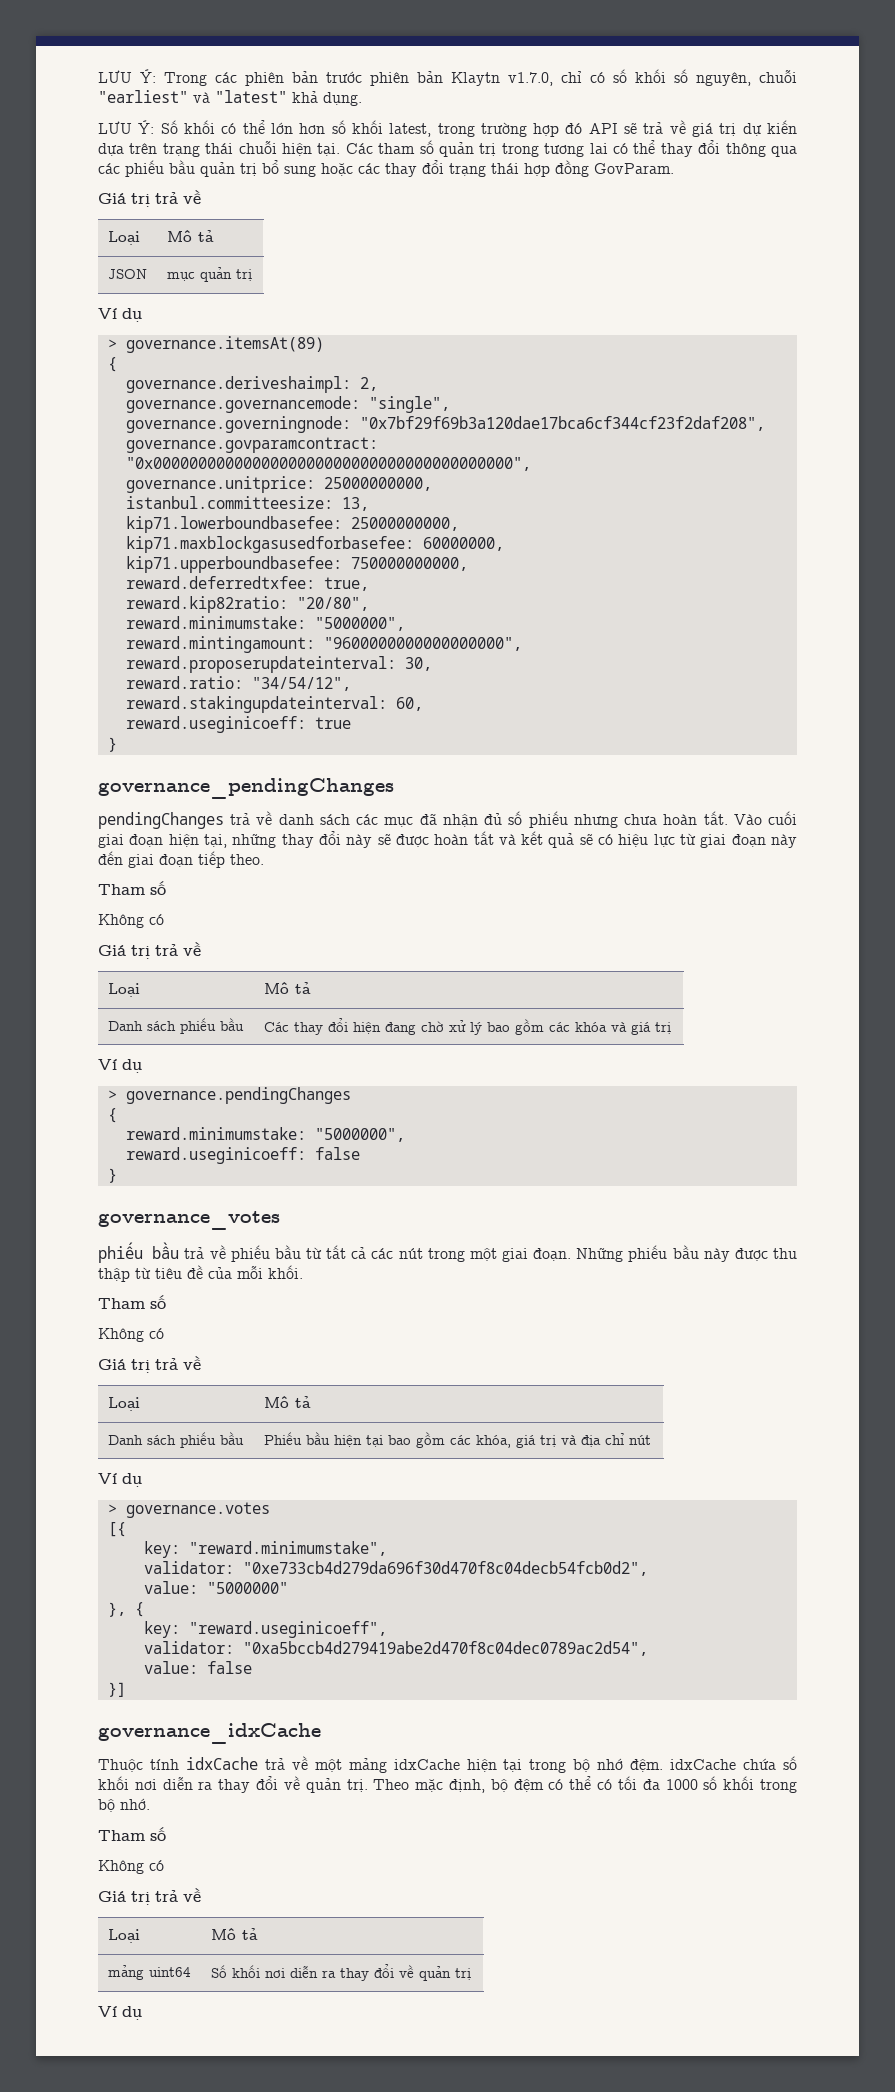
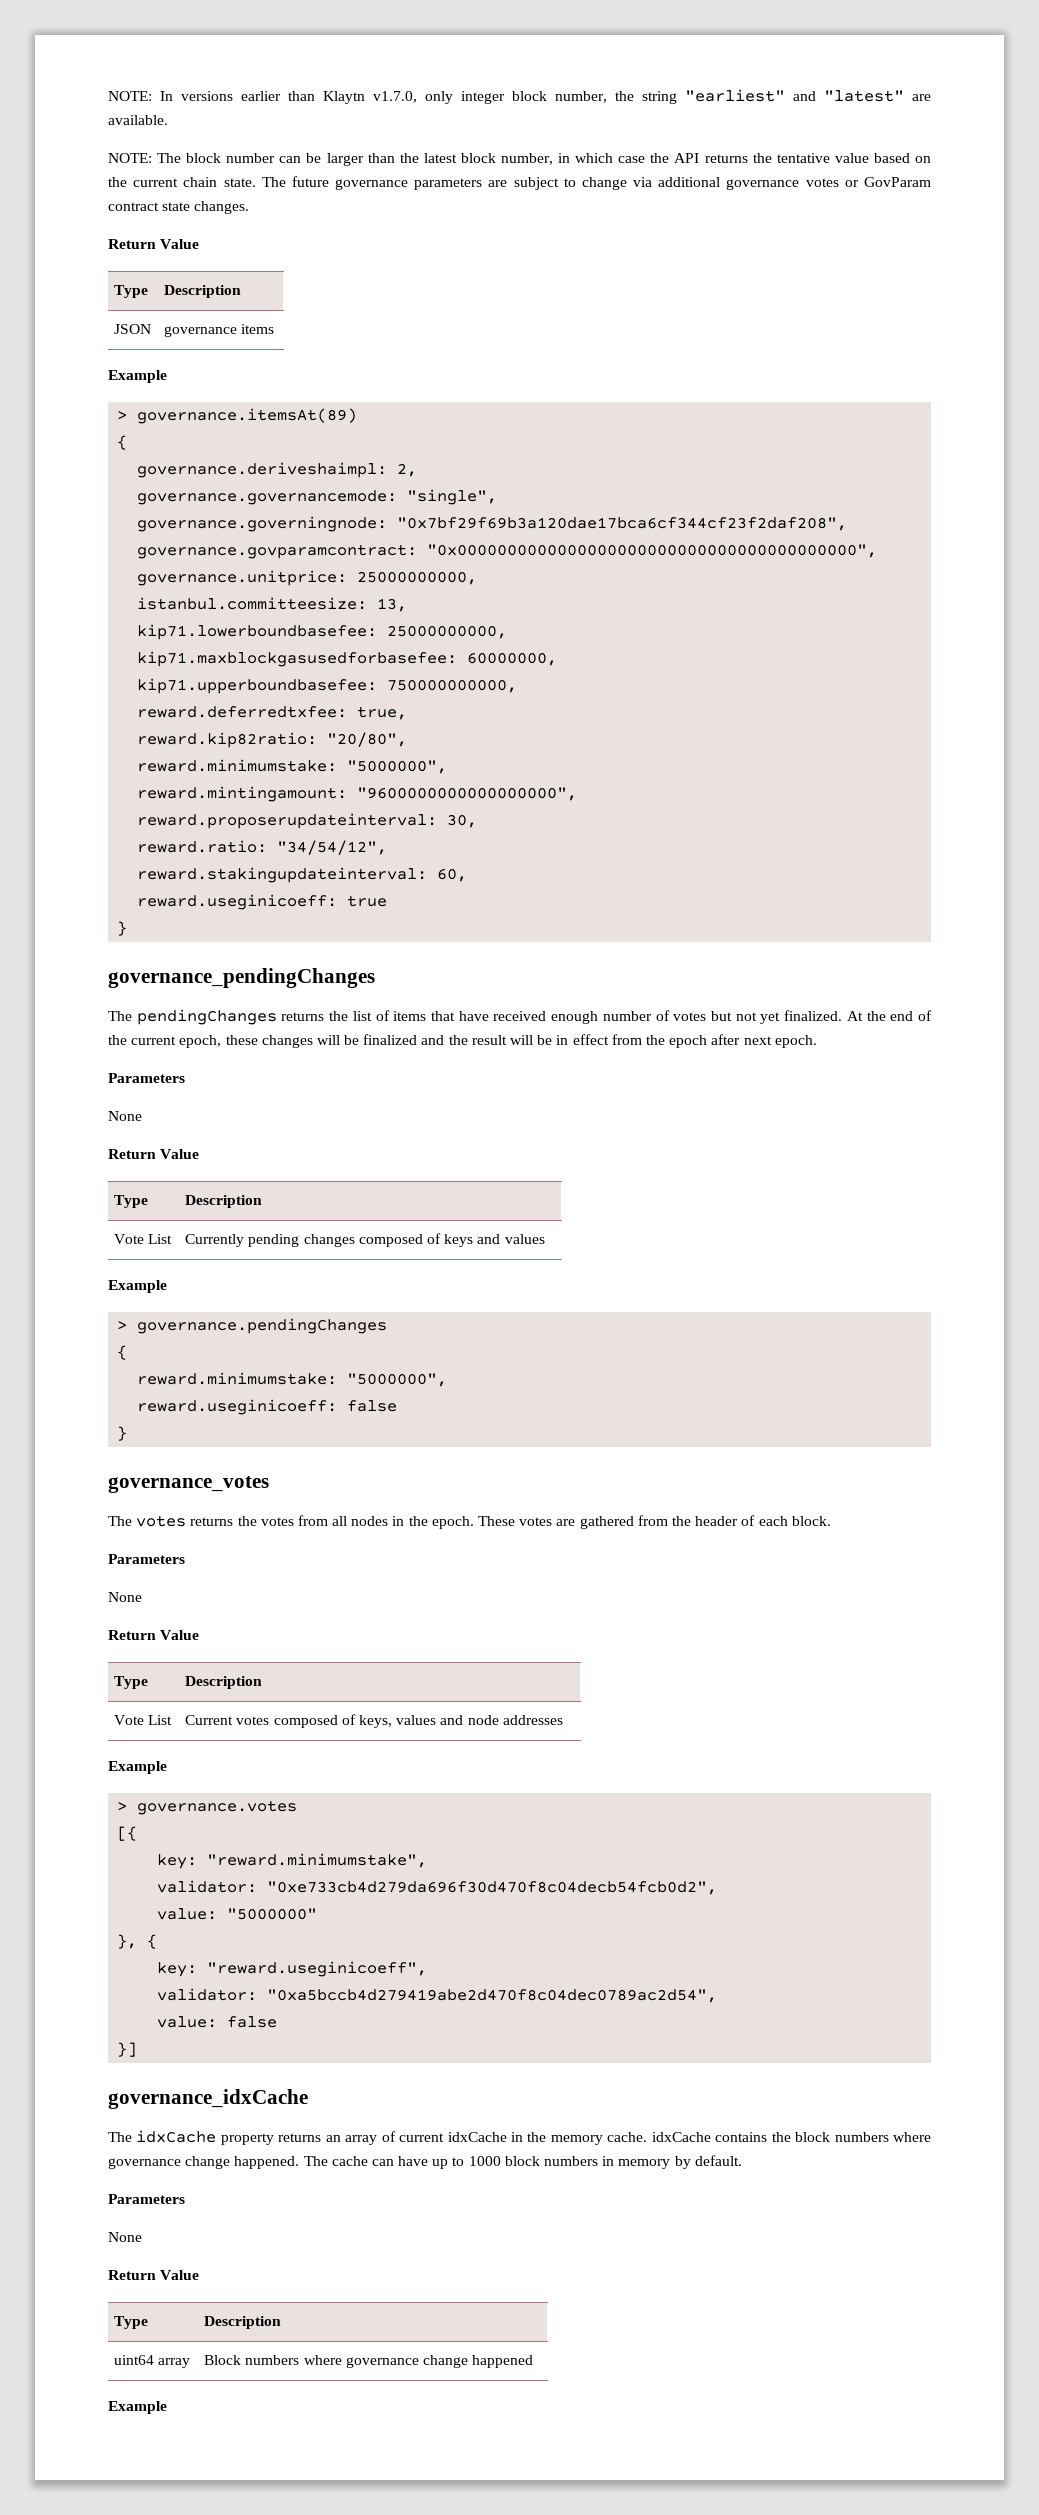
- LƯU Ý: Trong các phiên bản trước phiên bản Klaytn v1.7.0, chỉ có số khối số nguyên, chuỗi "earliest" và "latest" khả dụng.
- LƯU Ý: Số khối có thể lớn hơn số khối latest, trong trường hợp đó API sẽ trả về giá trị dự kiến dựa trên trạng thái chuỗi hiện tại. Các tham số quản trị trong tương lai có thể thay đổi thông qua các phiếu bầu quản trị bổ sung hoặc các thay đổi trạng thái hợp đồng GovParam.
- Giá trị trả về
- Loại | Mô tả
- JSON | mục quản trị
- Ví dụ
+ NOTE: In versions earlier than Klaytn v1.7.0, only integer block number, the string "earliest" and "latest" are available.
+ NOTE: The block number can be larger than the latest block number, in which case the API returns the tentative value based on the current chain state. The future governance parameters are subject to change via additional governance votes or GovParam contract state changes.
+ Return Value
+ Type | Description
+ JSON | governance items
+ Example
- pendingChanges trả về danh sách các mục đã nhận đủ số phiếu nhưng chưa hoàn tất. Vào cuối giai đoạn hiện tại, những thay đổi này sẽ được hoàn tất và kết quả sẽ có hiệu lực từ giai đoạn này đến giai đoạn tiếp theo.
- Tham số
- Không có
- Giá trị trả về
- Loại | Mô tả
- Danh sách phiếu bầu | Các thay đổi hiện đang chờ xử lý bao gồm các khóa và giá trị
- Ví dụ
+ The pendingChanges returns the list of items that have received enough number of votes but not yet finalized. At the end of the current epoch, these changes will be finalized and the result will be in effect from the epoch after next epoch.
+ Parameters
+ None
+ Return Value
+ Type | Description
+ Vote List | Currently pending changes composed of keys and values
+ Example
- phiếu bầu trả về phiếu bầu từ tất cả các nút trong một giai đoạn. Những phiếu bầu này được thu thập từ tiêu đề của mỗi khối.
- Tham số
- Không có
- Giá trị trả về
- Loại | Mô tả
- Danh sách phiếu bầu | Phiếu bầu hiện tại bao gồm các khóa, giá trị và địa chỉ nút
- Ví dụ
+ The votes returns the votes from all nodes in the epoch. These votes are gathered from the header of each block.
+ Parameters
+ None
+ Return Value
+ Type | Description
+ Vote List | Current votes composed of keys, values and node addresses
+ Example
- Thuộc tính idxCache trả về một mảng idxCache hiện tại trong bộ nhớ đệm. idxCache chứa số khối nơi diễn ra thay đổi về quản trị. Theo mặc định, bộ đệm có thể có tối đa 1000 số khối trong bộ nhớ.
- Tham số
- Không có
- Giá trị trả về
- Loại | Mô tả
- mảng uint64 | Số khối nơi diễn ra thay đổi về quản trị
- Ví dụ
+ The idxCache property returns an array of current idxCache in the memory cache. idxCache contains the block numbers where governance change happened. The cache can have up to 1000 block numbers in memory by default.
+ Parameters
+ None
+ Return Value
+ Type | Description
+ uint64 array | Block numbers where governance change happened
+ Example

